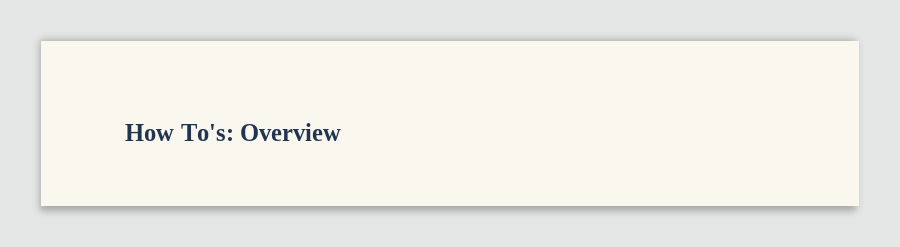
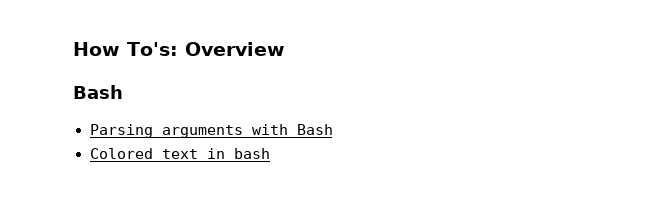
  How To's: Overview
+ Bash
+ Parsing arguments with Bash
+ Colored text in bash

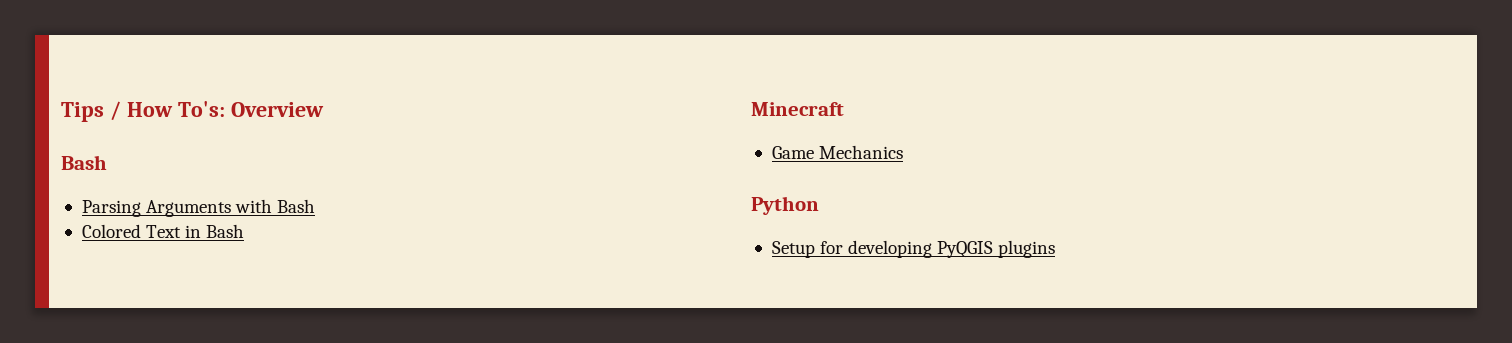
- How To's: Overview
+ Tips / How To's: Overview
- Parsing arguments with Bash
+ Parsing Arguments with Bash
- Colored text in bash
+ Colored Text in Bash
+ Minecraft
+ Game Mechanics
+ Python
+ Setup for developing PyQGIS plugins

